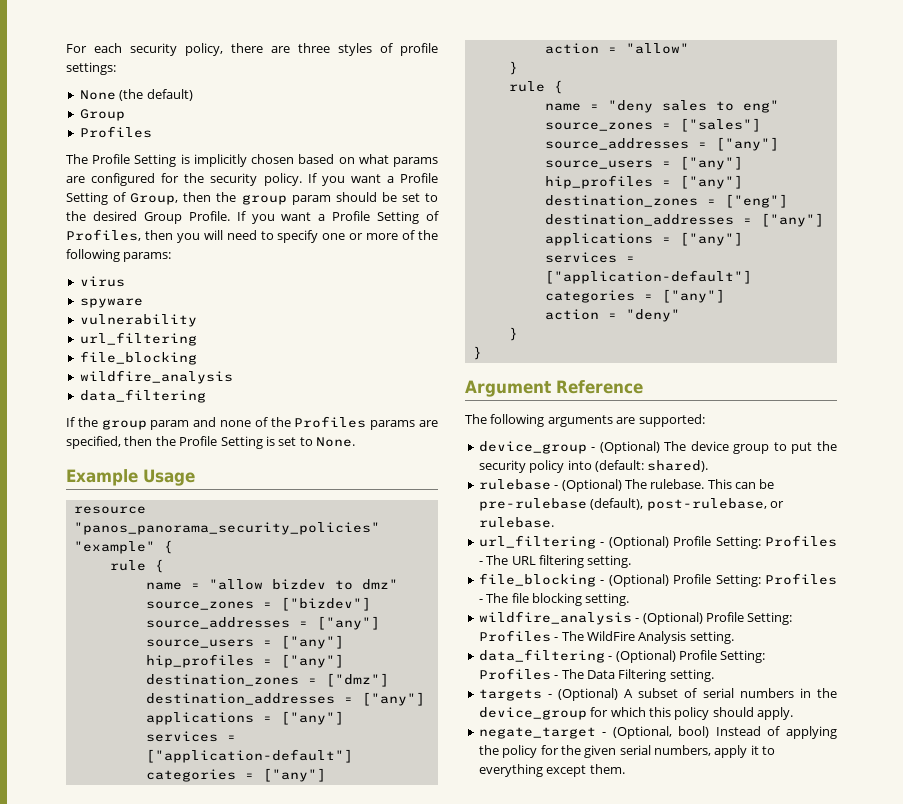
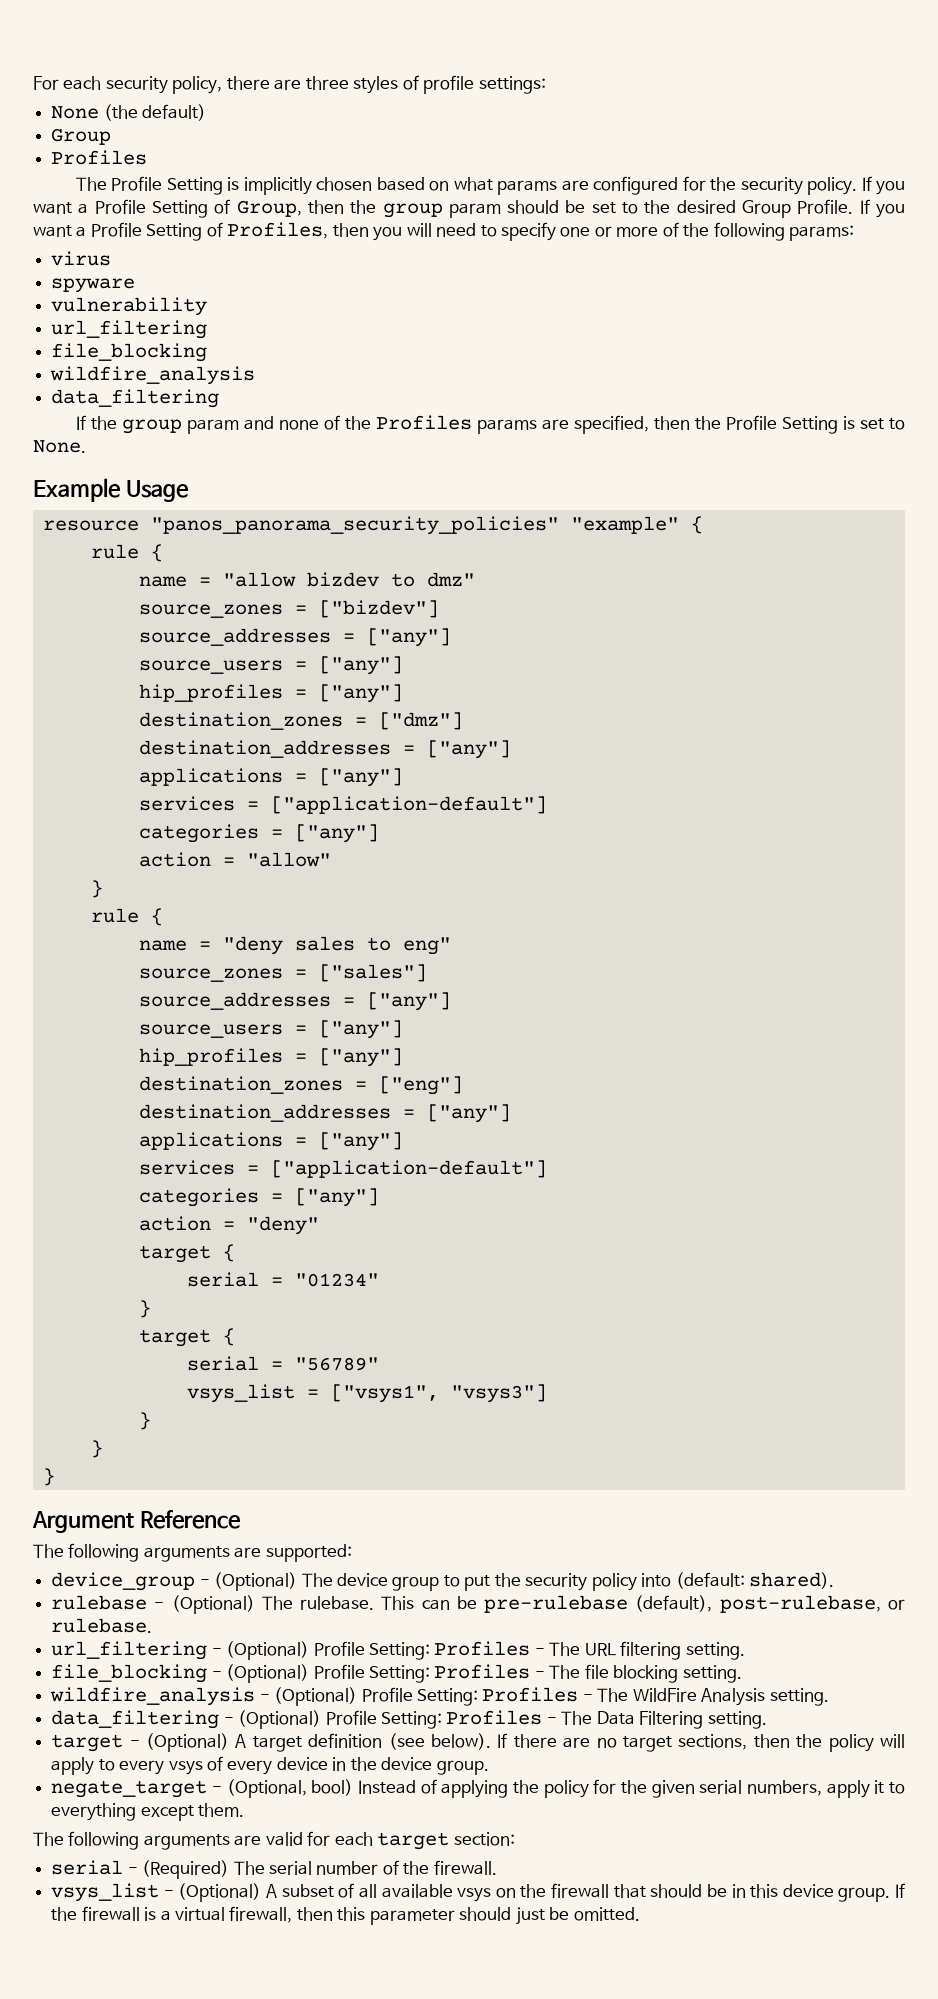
  action = "deny"
+ target {
+ serial = "01234"
+ }
+ target {
+ serial = "56789"
+ vsys_list = ["vsys1", "vsys3"]
+ }
- targets - (Optional) A subset of serial numbers in the device_group for which this policy should apply.
+ target - (Optional) A target definition (see below). If there are no target sections, then the policy will apply to every vsys of every device in the device group.
+ The following arguments are valid for each target section:
+ serial - (Required) The serial number of the firewall.
+ vsys_list - (Optional) A subset of all available vsys on the firewall that should be in this device group. If the firewall is a virtual firewall, then this parameter should just be omitted.

